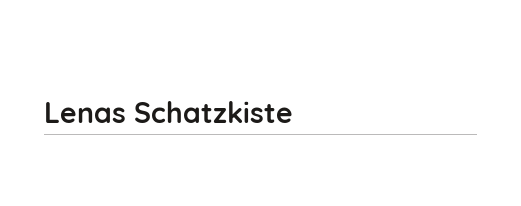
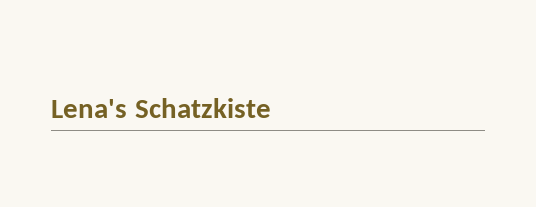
- Lenas Schatzkiste
+ Lena's Schatzkiste

